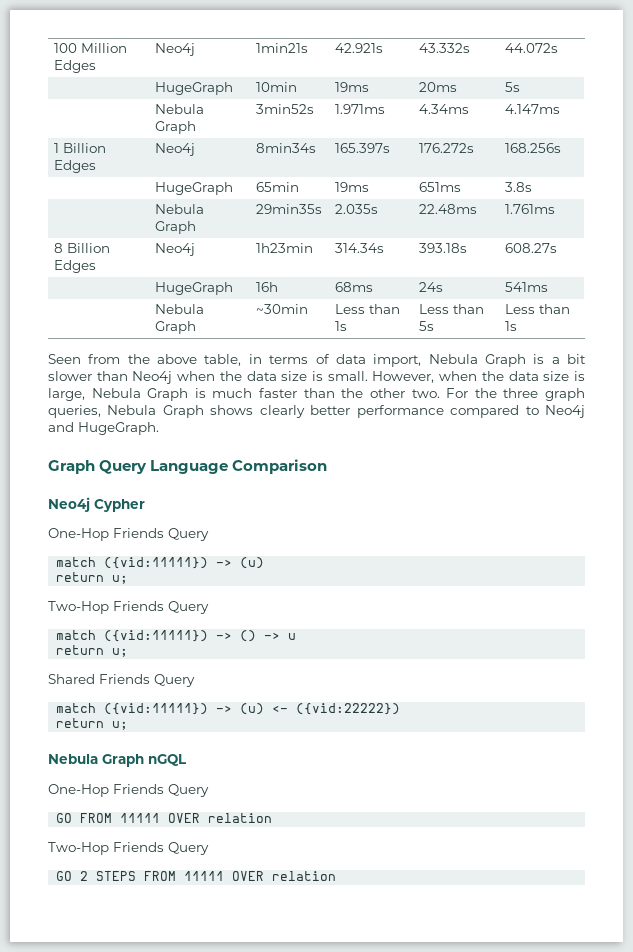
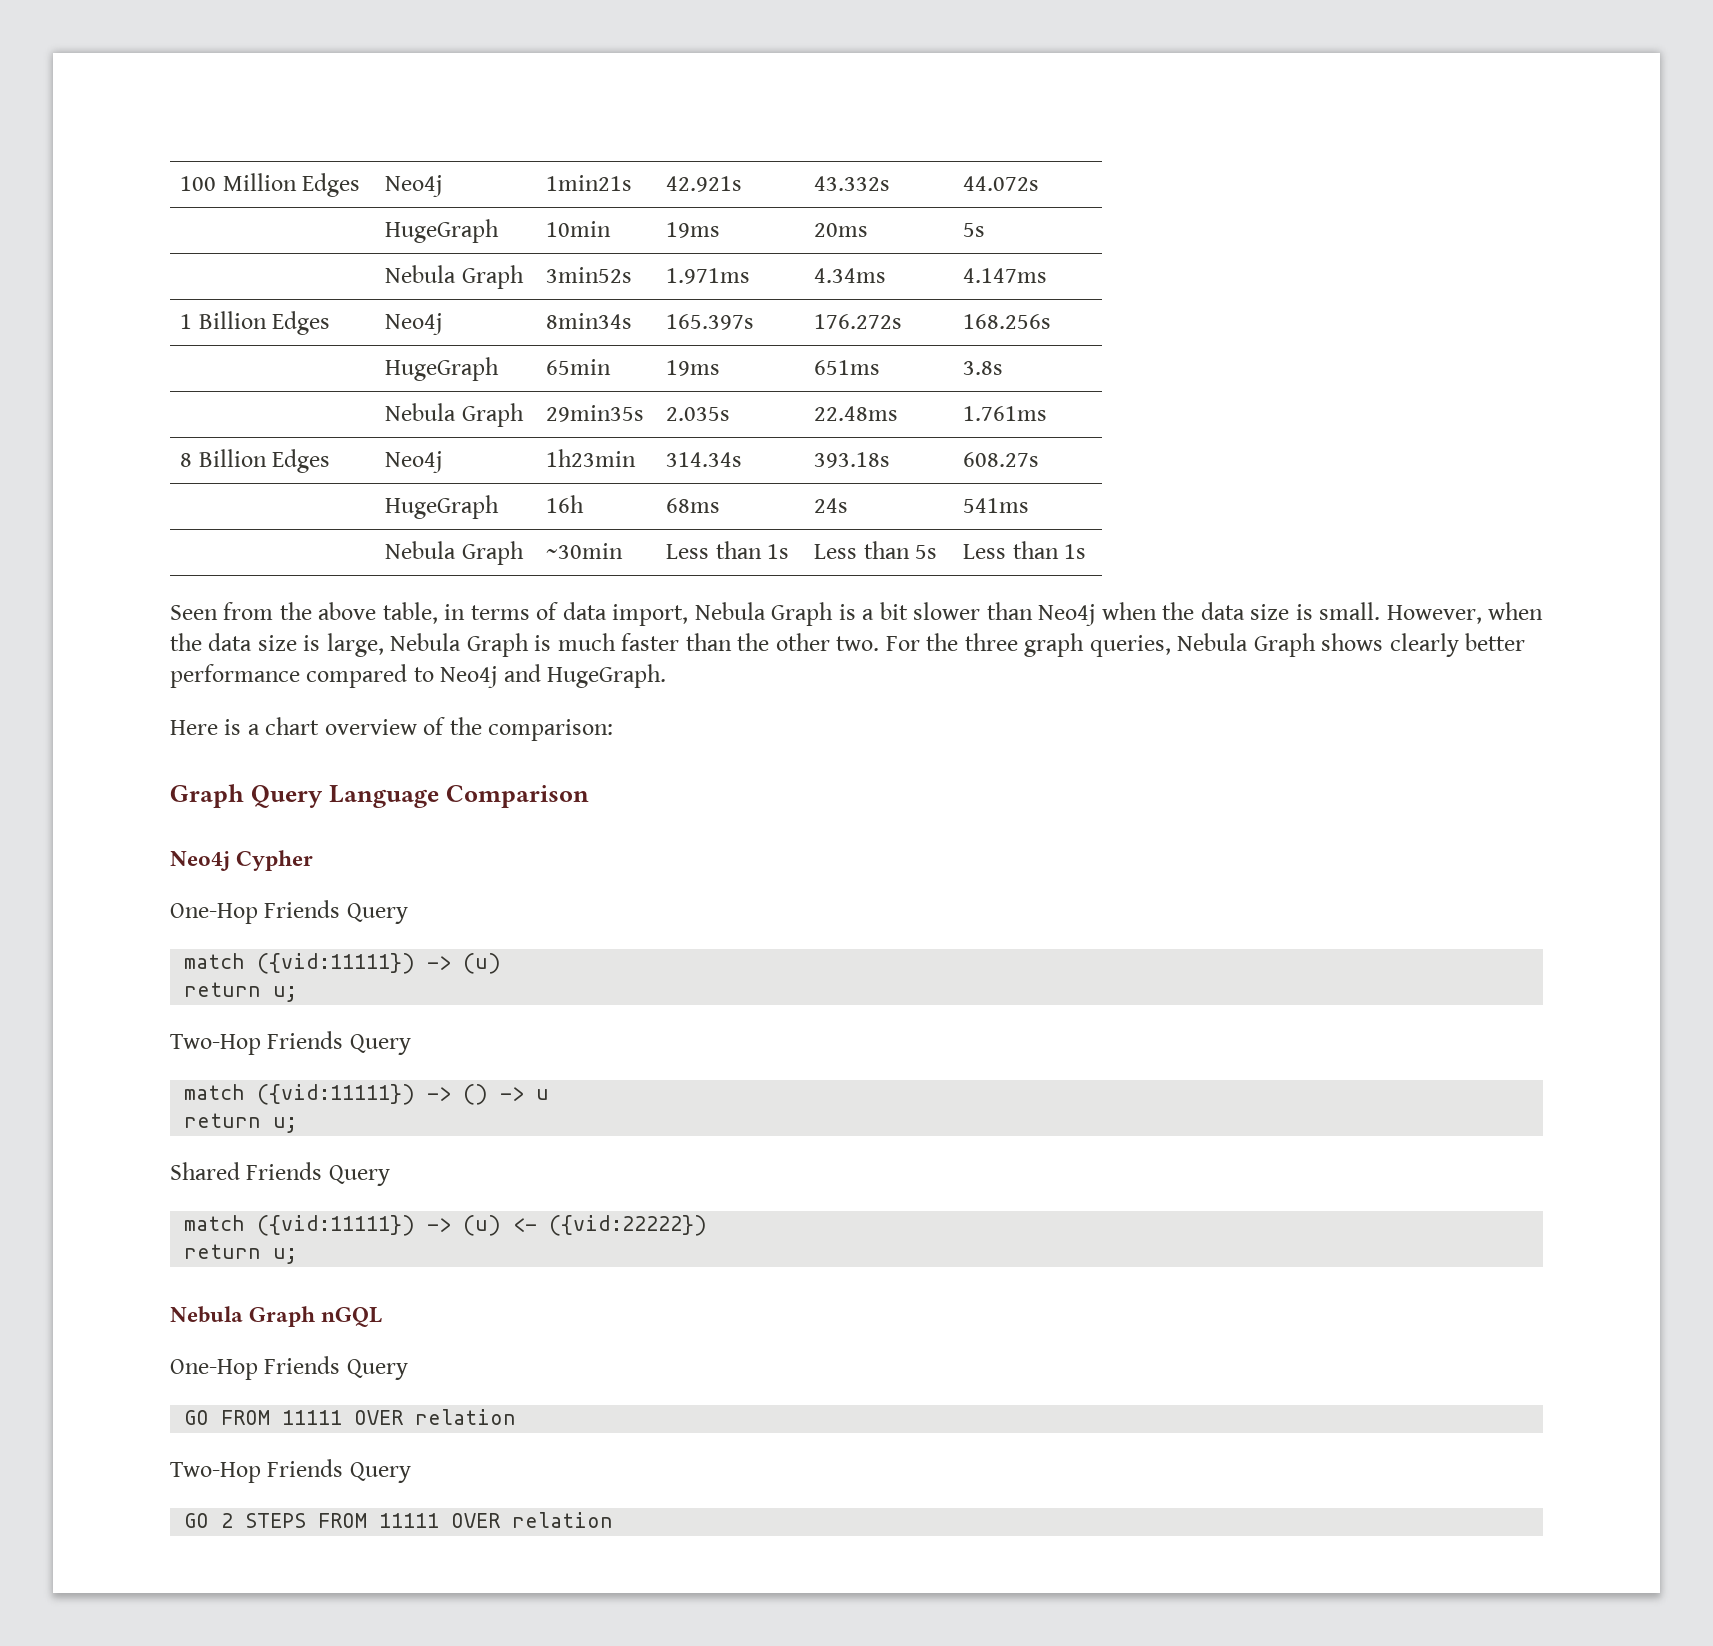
+ Here is a chart overview of the comparison:

